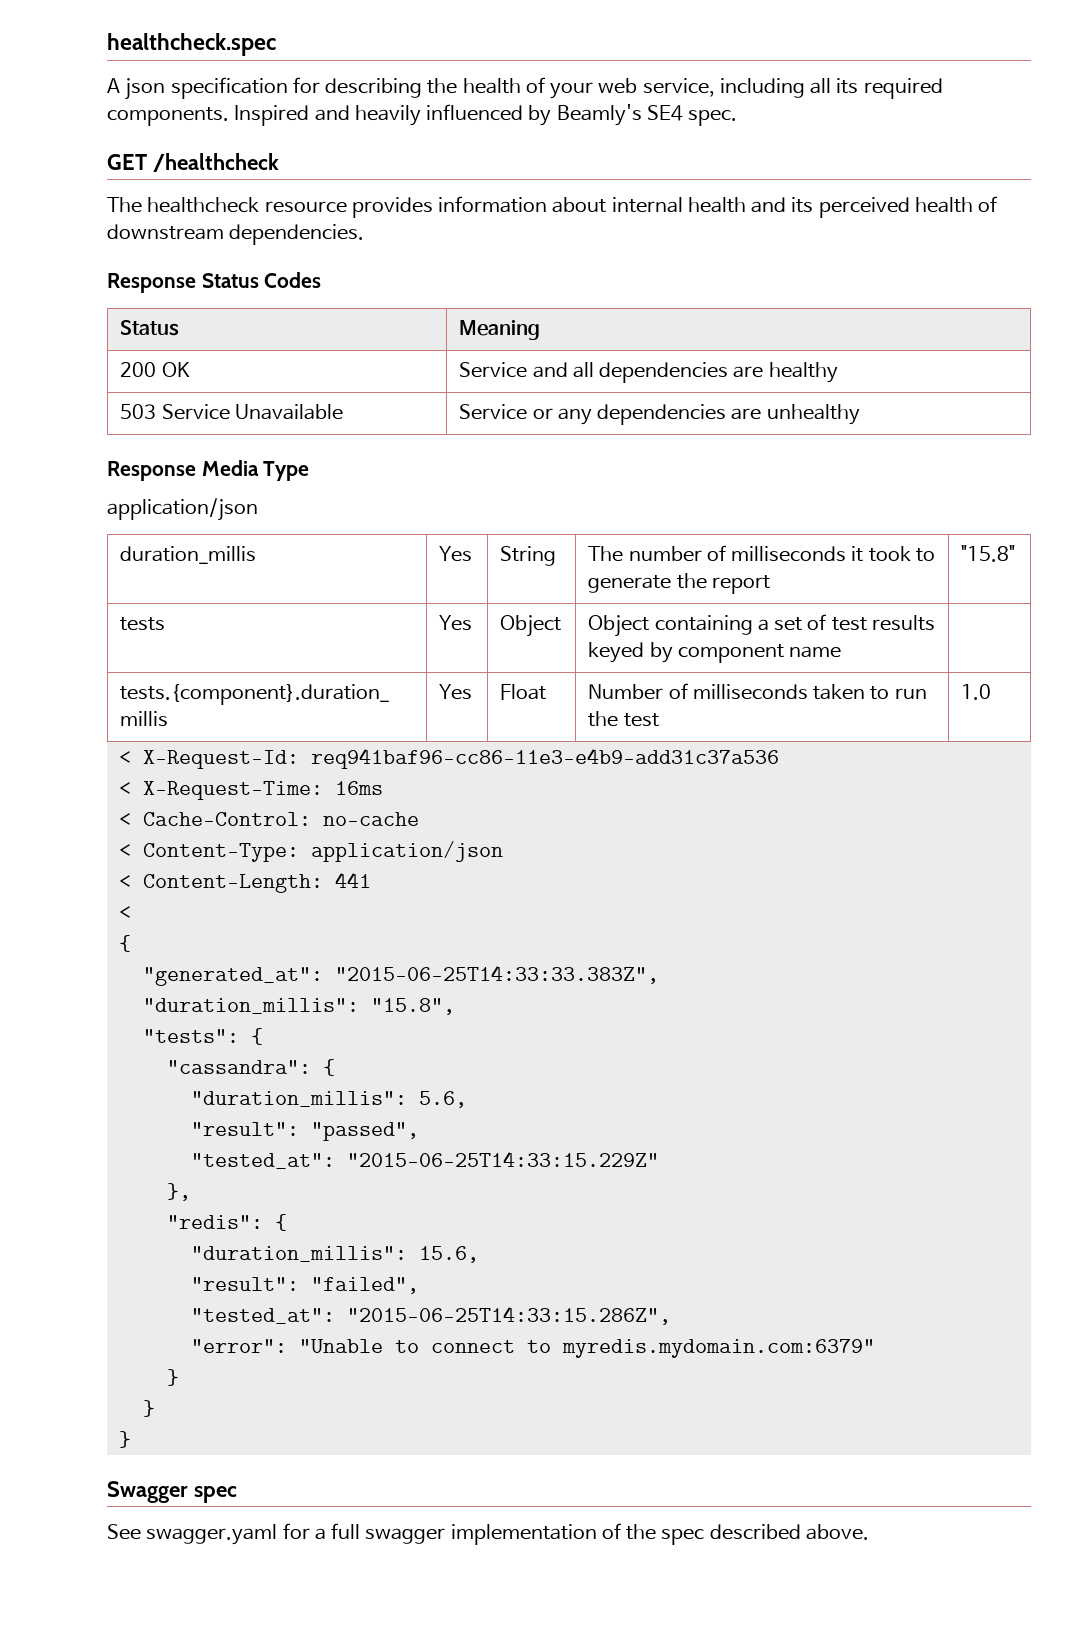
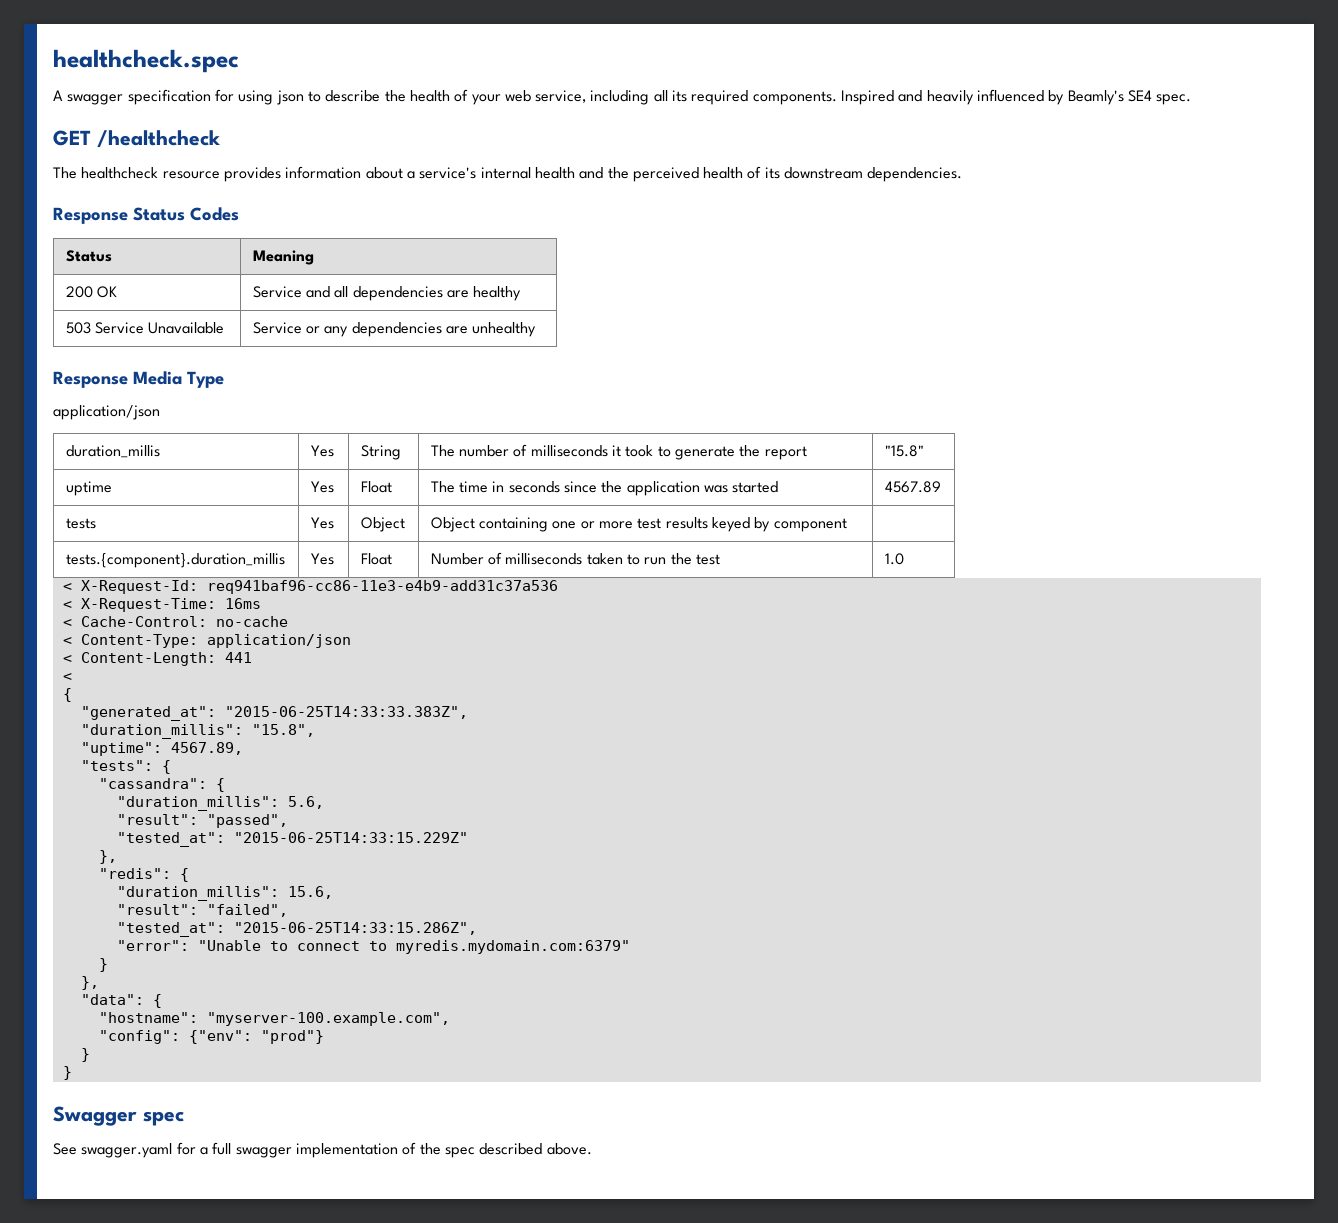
- A json specification for describing the health of your web service, including all its required components.
+ A swagger specification for using json to describe the health of your web service, including all its required components.
- The healthcheck resource provides information about internal health and its perceived health of downstream dependencies.
+ The healthcheck resource provides information about a service's internal health and the perceived health of its downstream dependencies.
+ uptime | Yes | Float | The time in seconds since the application was started | 4567.89
- tests | Yes | Object | Object containing a set of test results keyed by component name |
+ tests | Yes | Object | Object containing one or more test results keyed by component |
+ "uptime": 4567.89,
  "error": "Unable to connect to myredis.mydomain.com:6379"
  }
+ },
+ "data": {
+ "hostname": "myserver-100.example.com",
+ "config": {"env": "prod"}

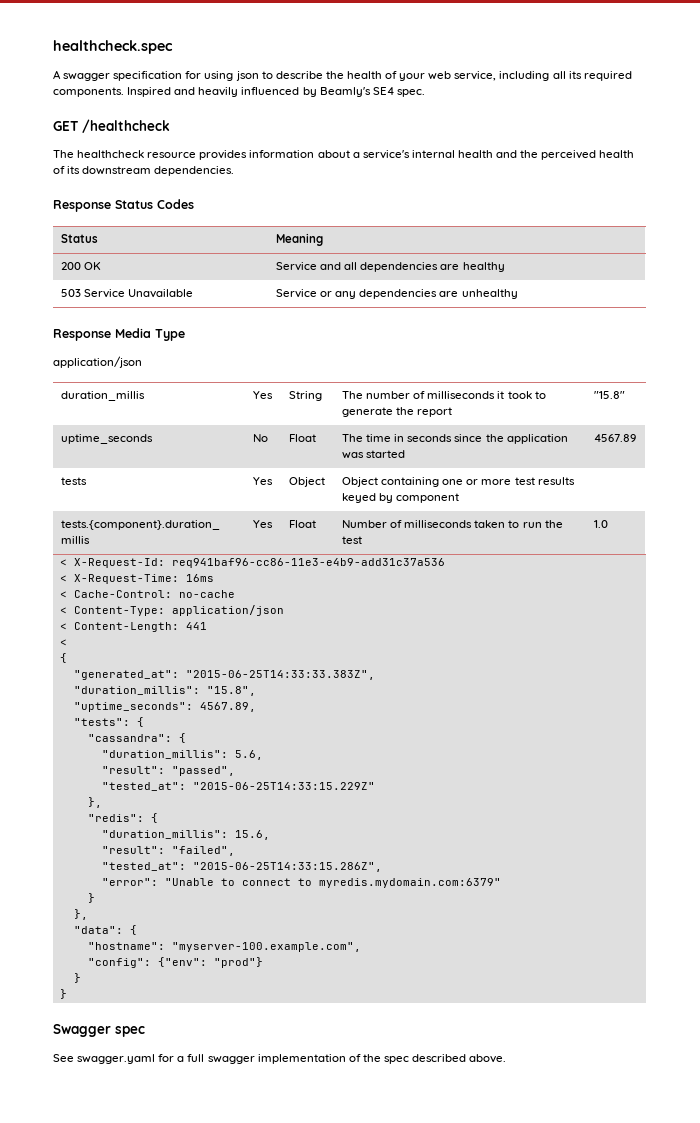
- uptime | Yes | Float | The time in seconds since the application was started | 4567.89
+ uptime_seconds | No | Float | The time in seconds since the application was started | 4567.89
- "uptime": 4567.89,
+ "uptime_seconds": 4567.89,

